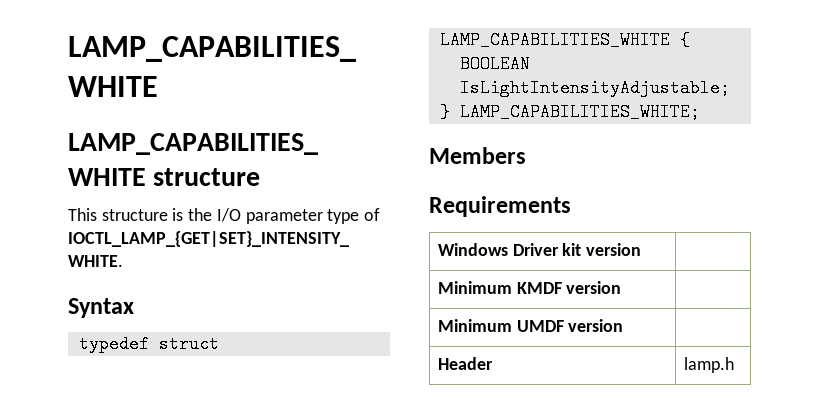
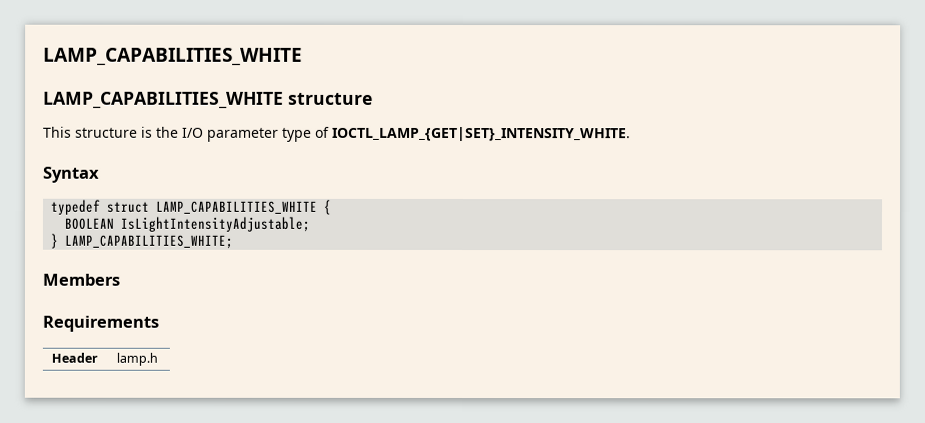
- Windows Driver kit version |
- Minimum KMDF version |
- Minimum UMDF version |

